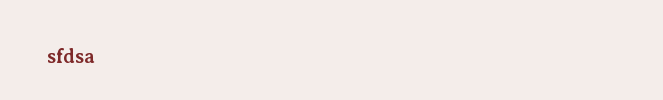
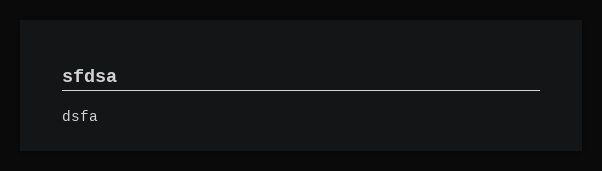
+ dsfa

